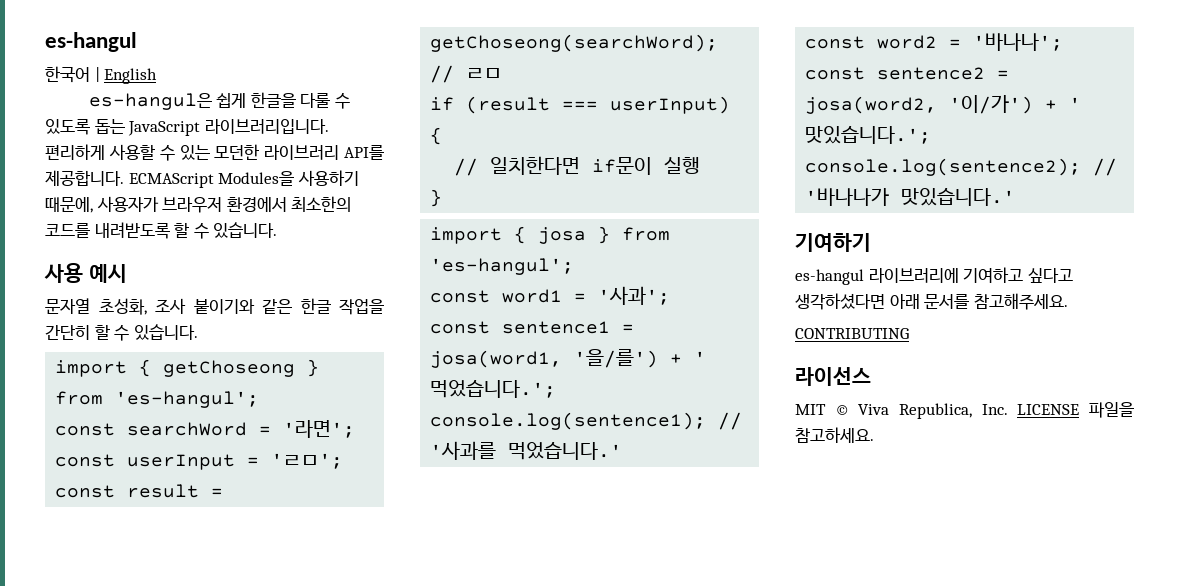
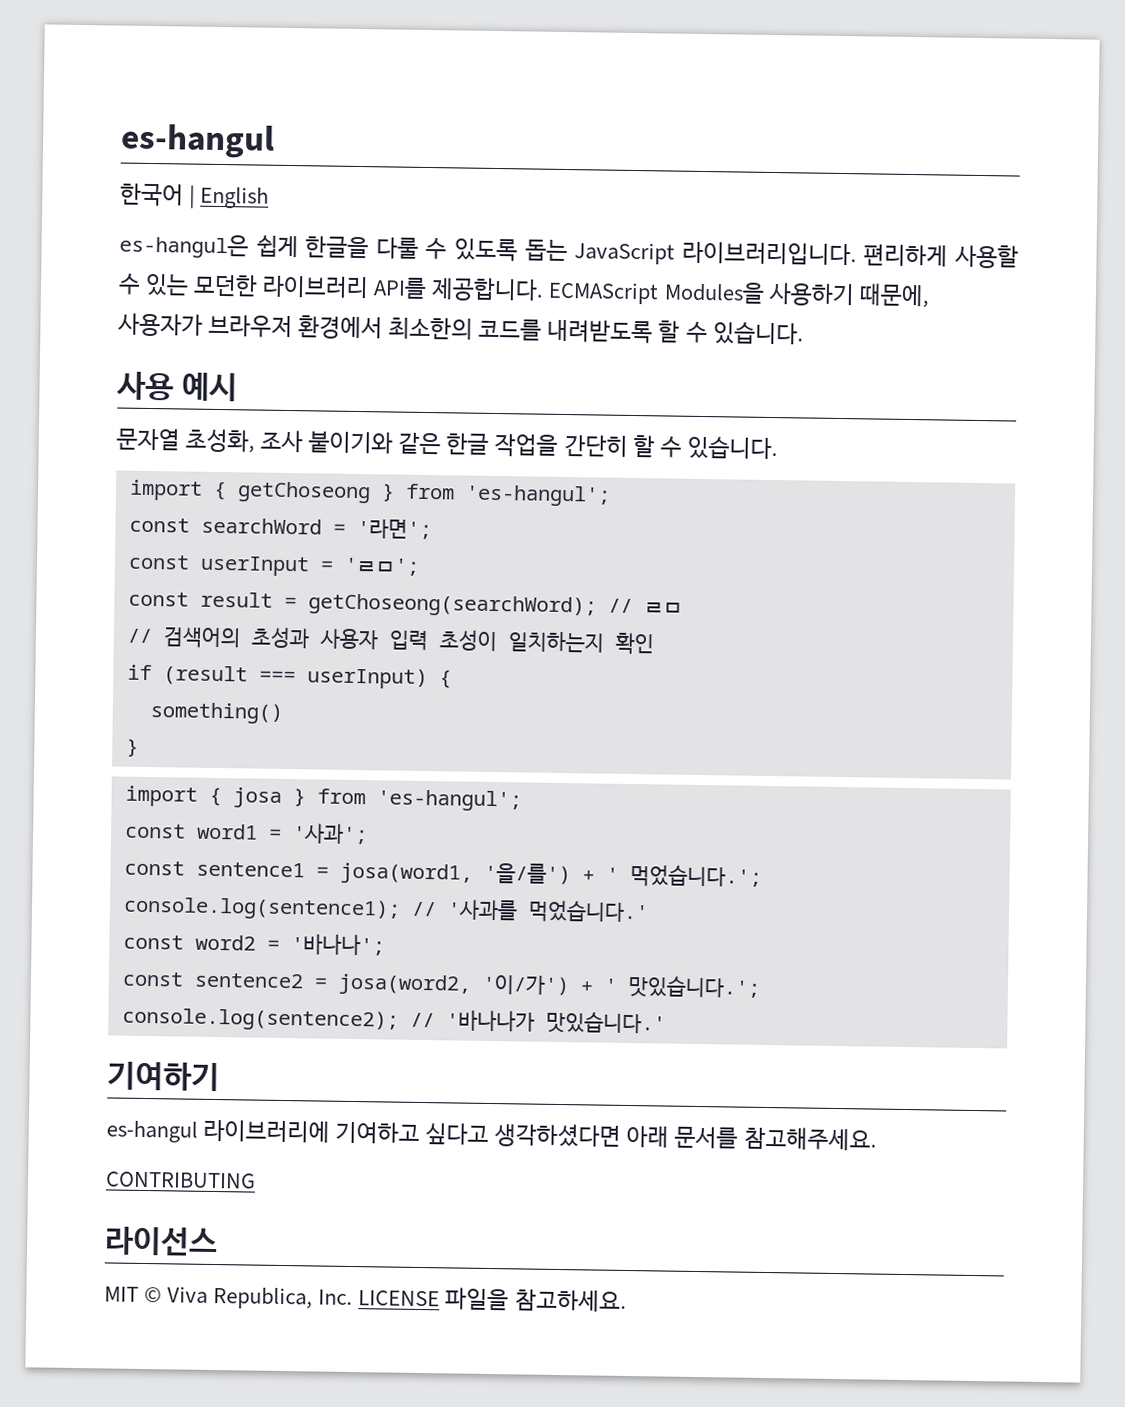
+ // 검색어의 초성과 사용자 입력 초성이 일치하는지 확인
- // 일치한다면 if문이 실행
+ something()

